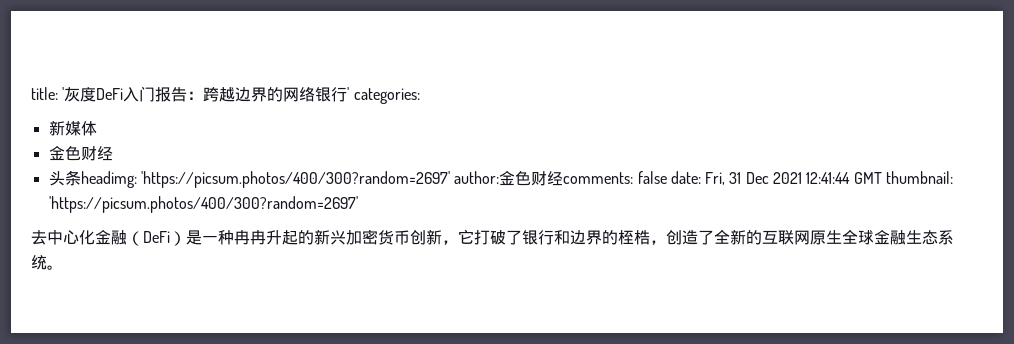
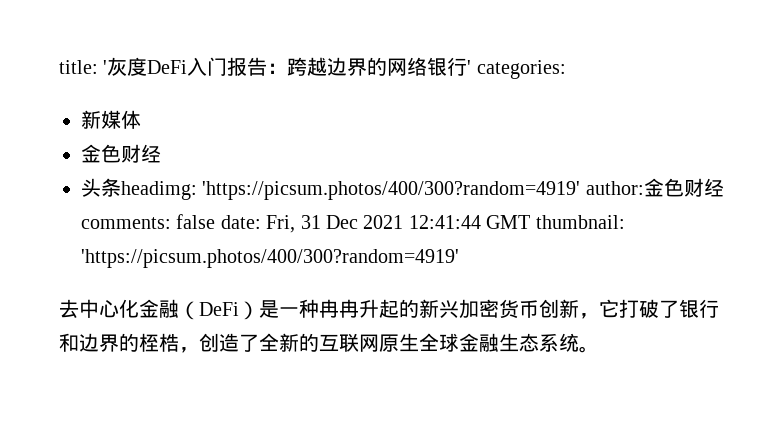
- 头条headimg: 'https://picsum.photos/400/300?random=2697' author:金色财经comments: false date: Fri, 31 Dec 2021 12:41:44 GMT thumbnail: 'https://picsum.photos/400/300?random=2697'
+ 头条headimg: 'https://picsum.photos/400/300?random=4919' author:金色财经comments: false date: Fri, 31 Dec 2021 12:41:44 GMT thumbnail: 'https://picsum.photos/400/300?random=4919'

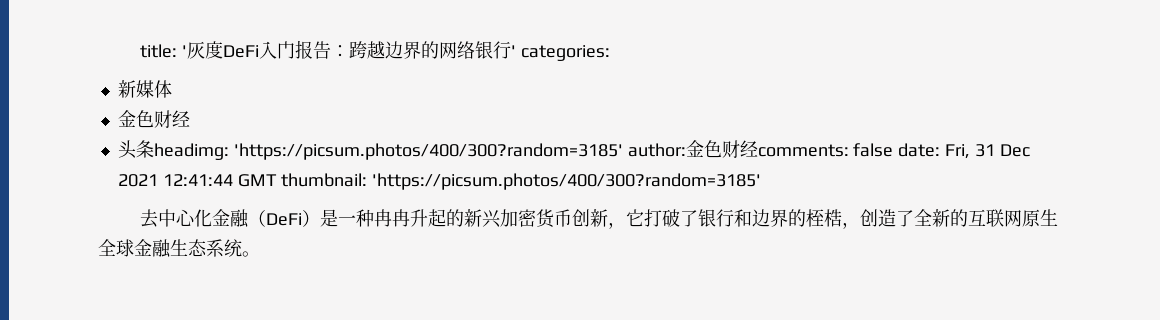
- 头条headimg: 'https://picsum.photos/400/300?random=4919' author:金色财经comments: false date: Fri, 31 Dec 2021 12:41:44 GMT thumbnail: 'https://picsum.photos/400/300?random=4919'
+ 头条headimg: 'https://picsum.photos/400/300?random=3185' author:金色财经comments: false date: Fri, 31 Dec 2021 12:41:44 GMT thumbnail: 'https://picsum.photos/400/300?random=3185'

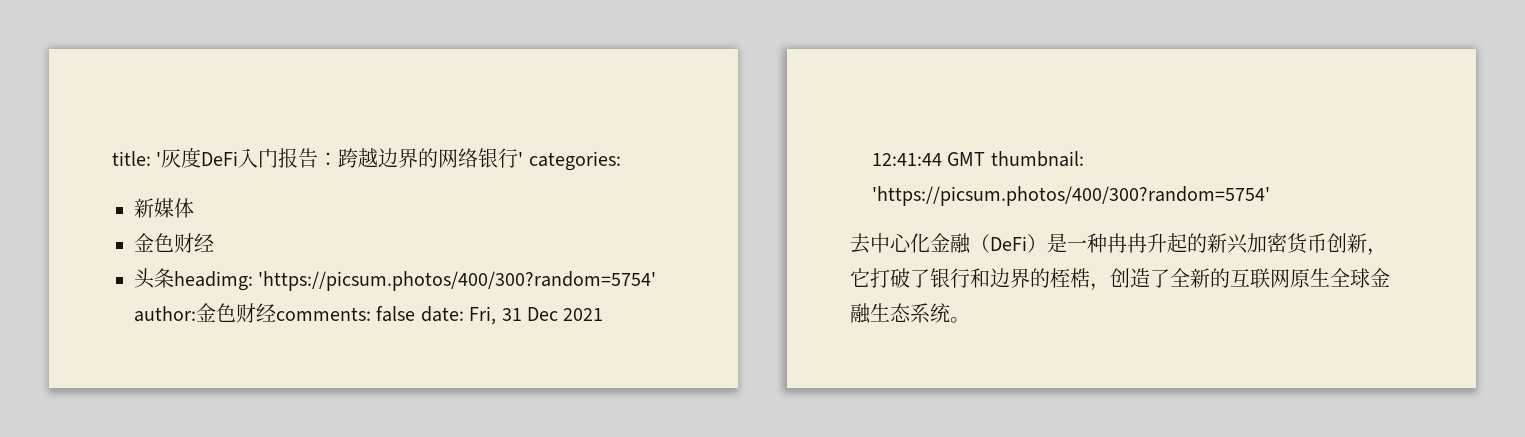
- 头条headimg: 'https://picsum.photos/400/300?random=3185' author:金色财经comments: false date: Fri, 31 Dec 2021 12:41:44 GMT thumbnail: 'https://picsum.photos/400/300?random=3185'
+ 头条headimg: 'https://picsum.photos/400/300?random=5754' author:金色财经comments: false date: Fri, 31 Dec 2021 12:41:44 GMT thumbnail: 'https://picsum.photos/400/300?random=5754'

